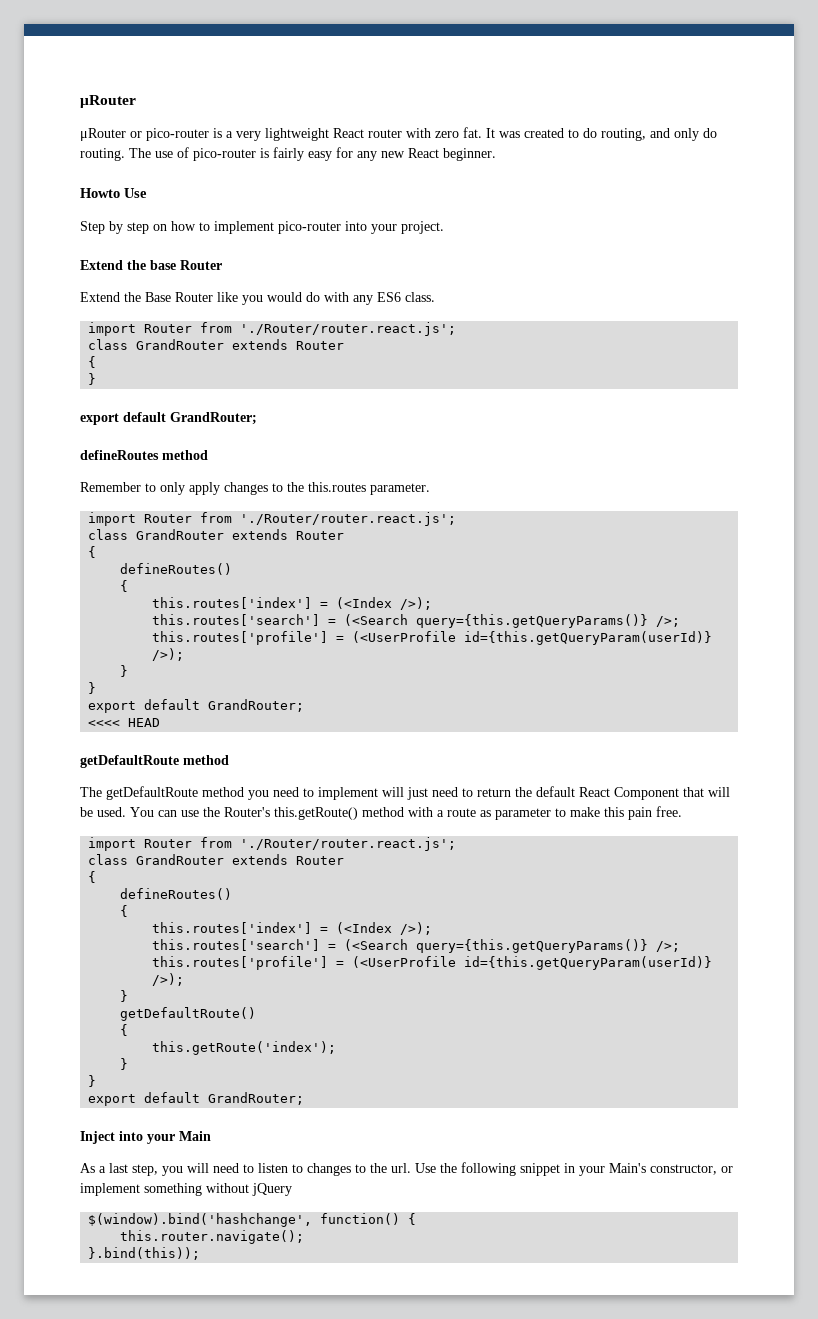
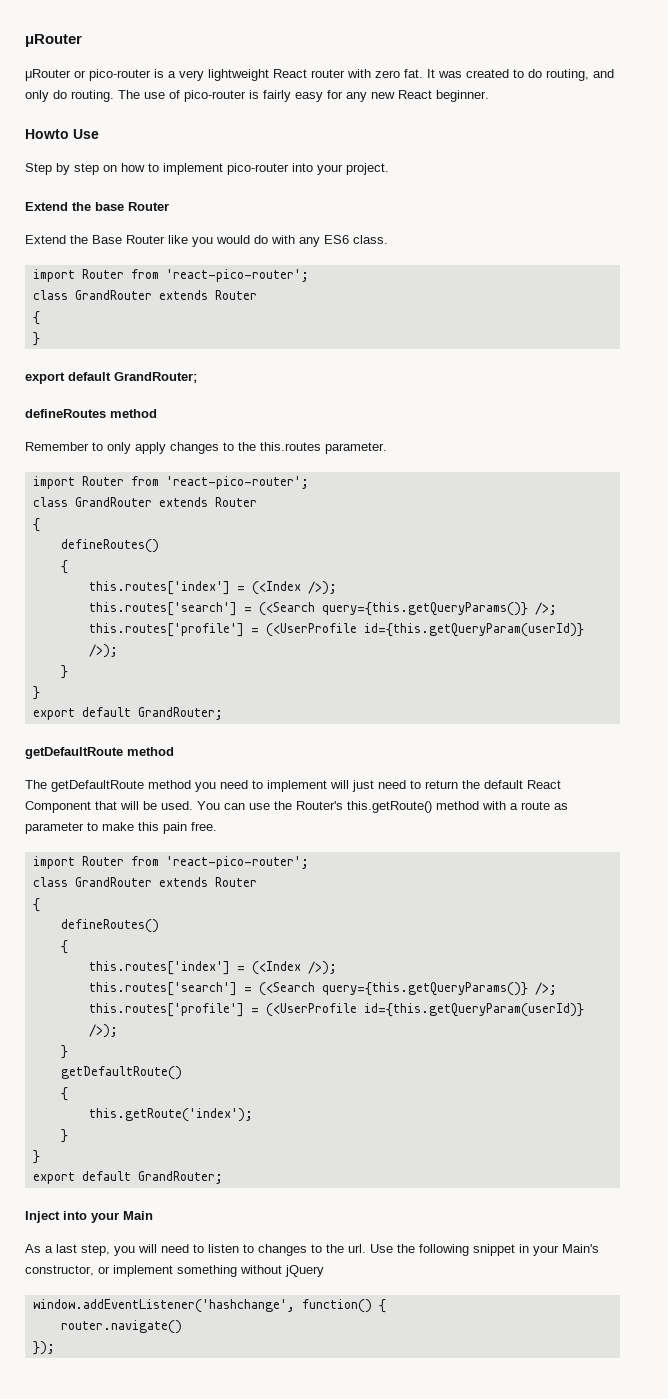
  Extend the Base Router like you would do with any ES6 class.
- import Router from './Router/router.react.js';
+ import Router from 'react-pico-router';
  Remember to only apply changes to the this.routes parameter.
- import Router from './Router/router.react.js';
+ import Router from 'react-pico-router';
- <<<< HEAD
  You can use the Router's this.getRoute() method with a route as parameter to make this pain free.
- import Router from './Router/router.react.js';
+ import Router from 'react-pico-router';
- $(window).bind('hashchange', function() {
+ window.addEventListener('hashchange', function() {
- this.router.navigate();
- }.bind(this));
+ router.navigate()
+ });

